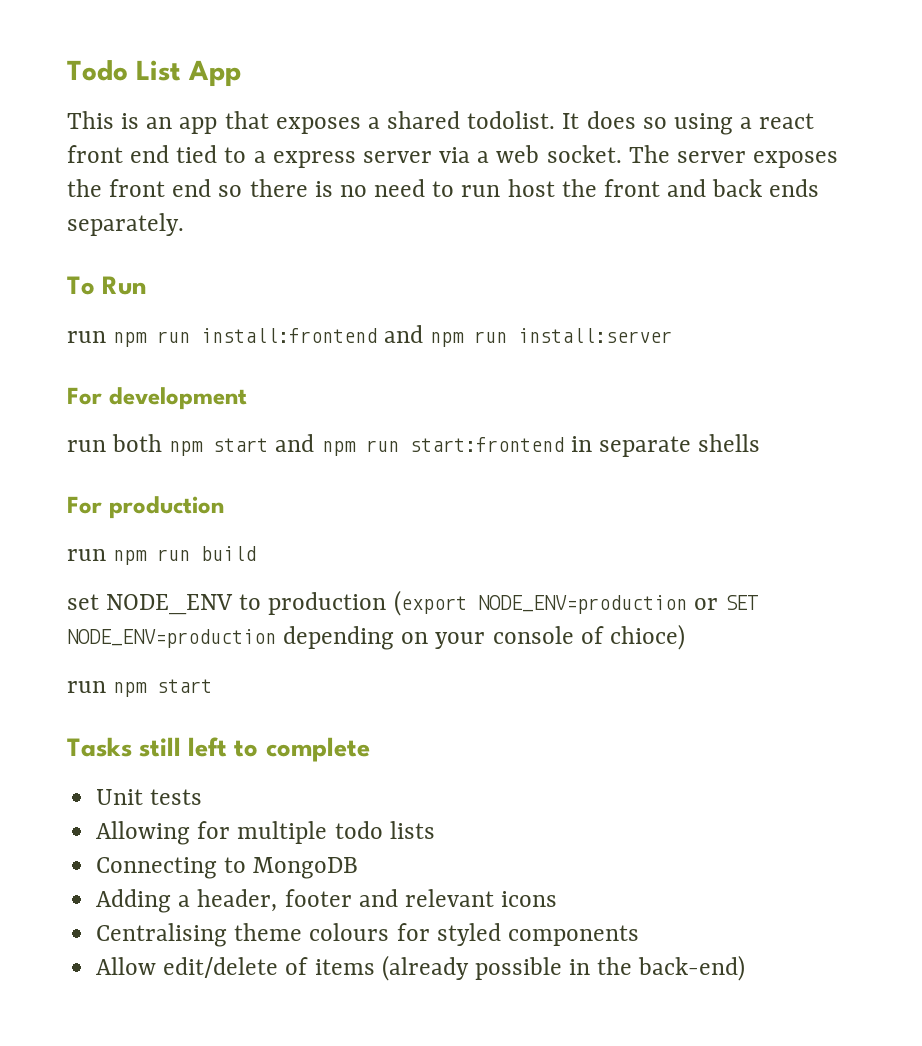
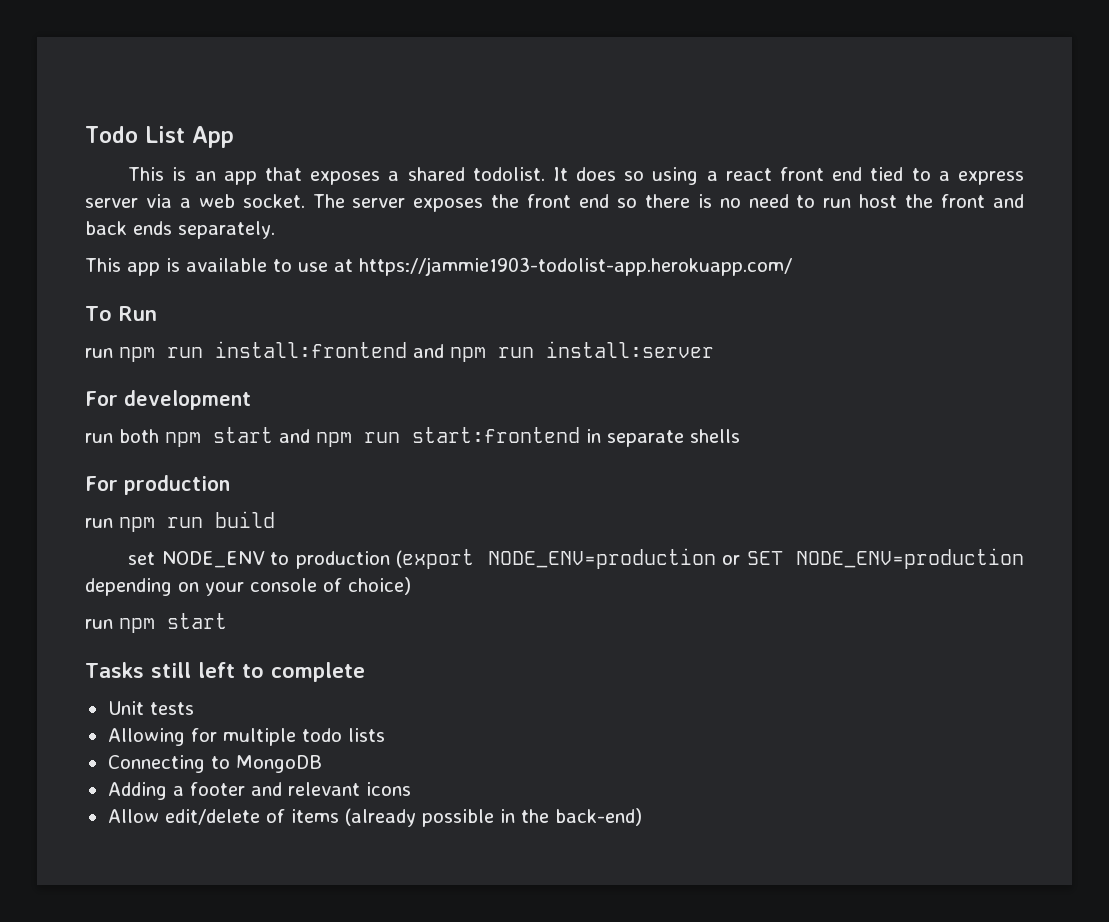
+ This app is available to use at https://jammie1903-todolist-app.herokuapp.com/
- set NODE_ENV to production (export NODE_ENV=production or SET NODE_ENV=production depending on your console of chioce)
+ set NODE_ENV to production (export NODE_ENV=production or SET NODE_ENV=production depending on your console of choice)
- Adding a header, footer and relevant icons
+ Adding a footer and relevant icons
- Centralising theme colours for styled components

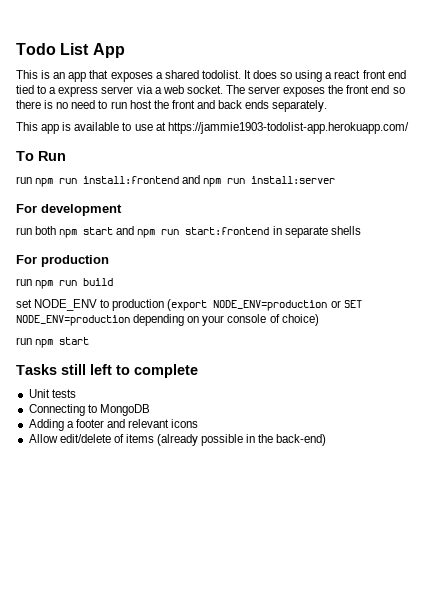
- Allowing for multiple todo lists

